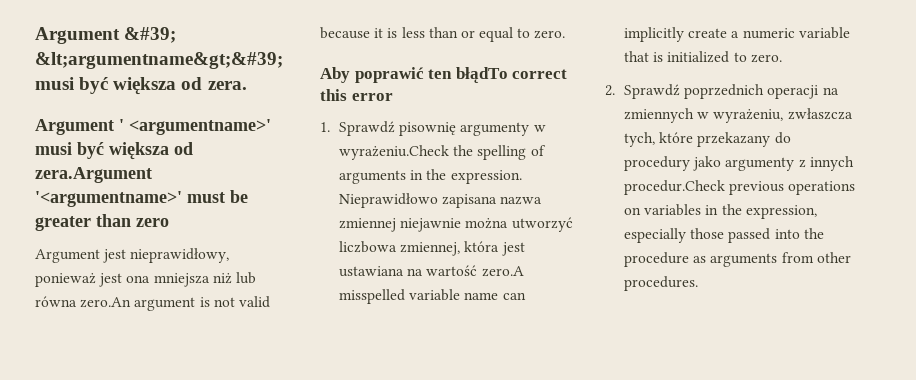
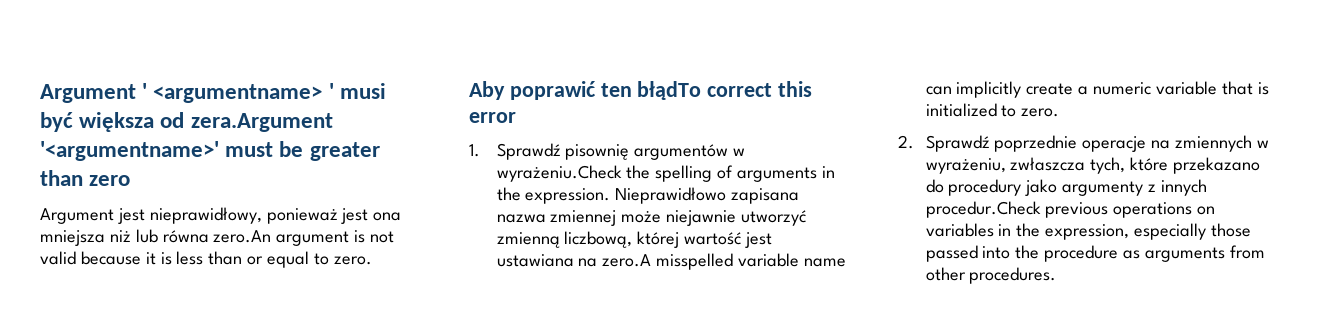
- Argument &#39; &lt;argumentname&gt;&#39; musi być większa od zera.
- Argument ' <argumentname>' musi być większa od zera.Argument '<argumentname>' must be greater than zero
+ Argument ' <argumentname> ' musi być większa od zera.Argument '<argumentname>' must be greater than zero
- 1. Sprawdź pisownię argumenty w wyrażeniu.Check the spelling of arguments in the expression.
+ 1. Sprawdź pisownię argumentów w wyrażeniu.Check the spelling of arguments in the expression.
- Nieprawidłowo zapisana nazwa zmiennej niejawnie można utworzyć liczbowa zmiennej, która jest ustawiana na wartość zero.A misspelled variable name can implicitly create a numeric variable that is initialized to zero.
+ Nieprawidłowo zapisana nazwa zmiennej może niejawnie utworzyć zmienną liczbową, której wartość jest ustawiana na zero.A misspelled variable name can implicitly create a numeric variable that is initialized to zero.
- 2. Sprawdź poprzednich operacji na zmiennych w wyrażeniu, zwłaszcza tych, które przekazany do procedury jako argumenty z innych procedur.Check previous operations on variables in the expression, especially those passed into the procedure as arguments from other procedures.
+ 2. Sprawdź poprzednie operacje na zmiennych w wyrażeniu, zwłaszcza tych, które przekazano do procedury jako argumenty z innych procedur.Check previous operations on variables in the expression, especially those passed into the procedure as arguments from other procedures.

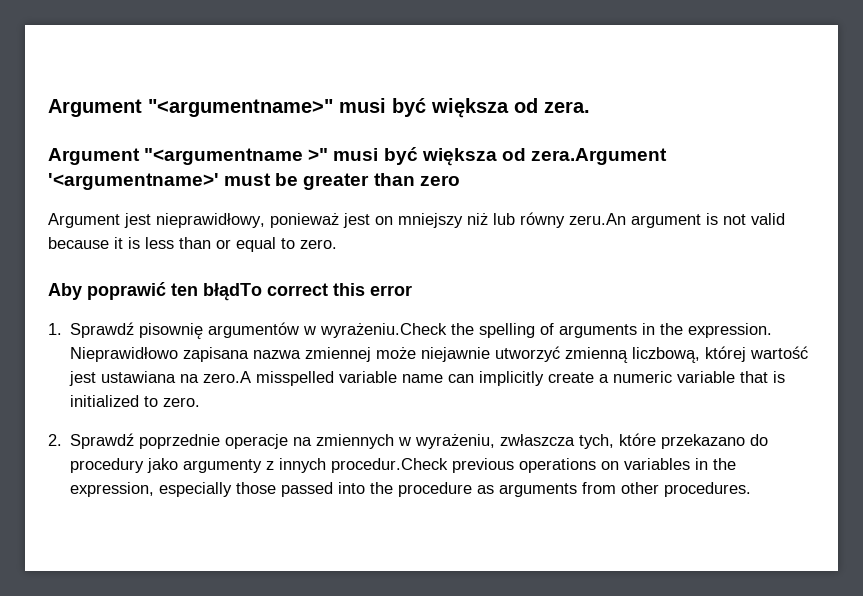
- Argument ' <argumentname> ' musi być większa od zera.Argument '<argumentname>' must be greater than zero
+ Argument "<argumentname>" musi być większa od zera.
+ Argument "<argumentname >" musi być większa od zera.Argument '<argumentname>' must be greater than zero
- Argument jest nieprawidłowy, ponieważ jest ona mniejsza niż lub równa zero.An argument is not valid because it is less than or equal to zero.
+ Argument jest nieprawidłowy, ponieważ jest on mniejszy niż lub równy zeru.An argument is not valid because it is less than or equal to zero.

